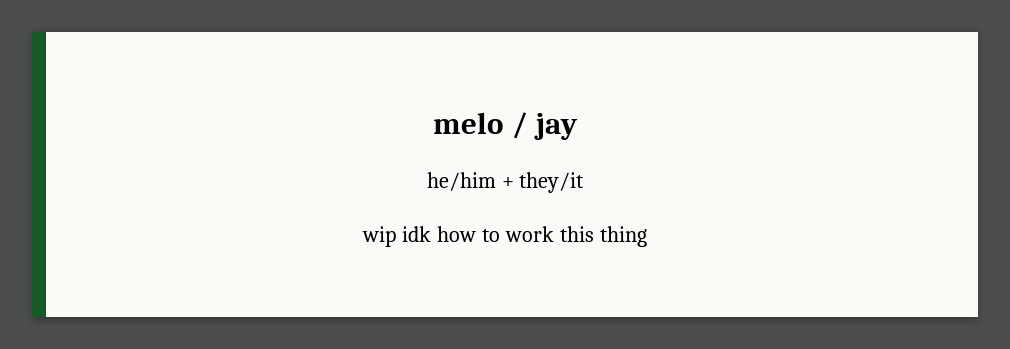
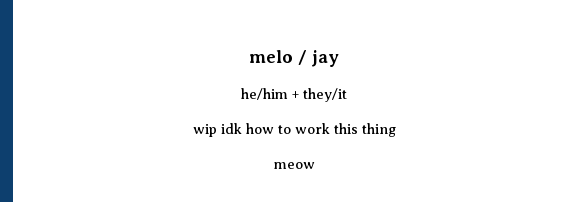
+ meow

